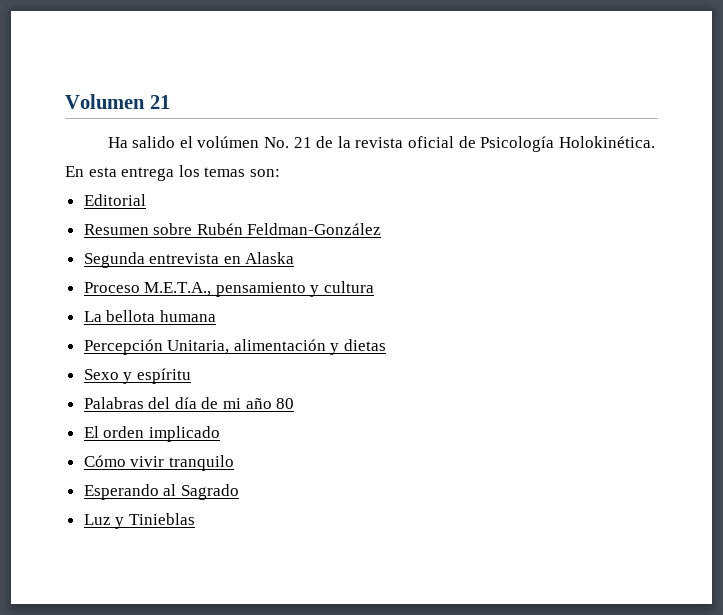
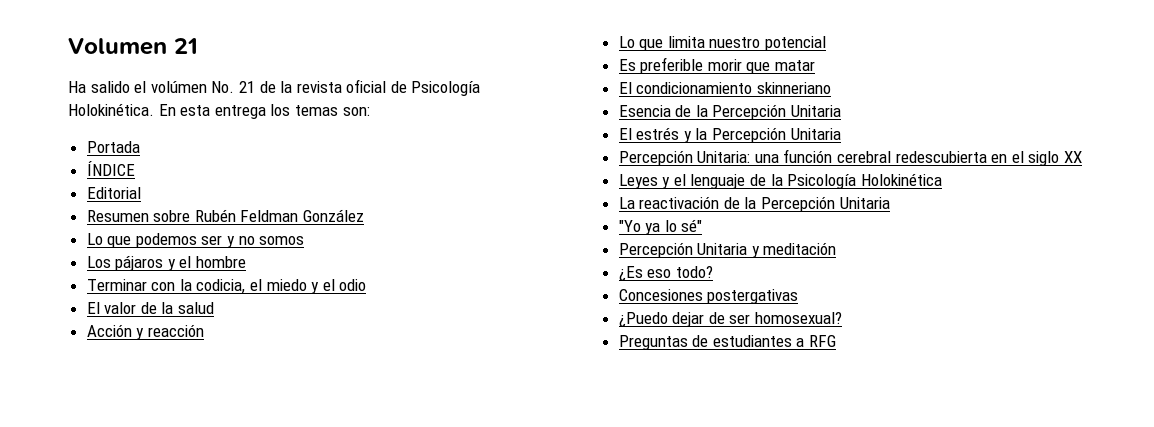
+ Portada
+ ÍNDICE
- Resumen sobre Rubén Feldman-González
- Segunda entrevista en Alaska
- Proceso M.E.T.A., pensamiento y cultura
- La bellota humana
- Percepción Unitaria, alimentación y dietas
- Sexo y espíritu
- Palabras del día de mi año 80
- El orden implicado
- Cómo vivir tranquilo
- Esperando al Sagrado
- Luz y Tinieblas
+ Resumen sobre Rubén Feldman González
+ Lo que podemos ser y no somos
+ Los pájaros y el hombre
+ Terminar con la codicia, el miedo y el odio
+ El valor de la salud
+ Acción y reacción
+ Lo que limita nuestro potencial
+ Es preferible morir que matar
+ El condicionamiento skinneriano
+ Esencia de la Percepción Unitaria
+ El estrés y la Percepción Unitaria
+ Percepción Unitaria: una función cerebral redescubierta en el siglo XX
+ Leyes y el lenguaje de la Psicología Holokinética
+ La reactivación de la Percepción Unitaria
+ "Yo ya lo sé"
+ Percepción Unitaria y meditación
+ ¿Es eso todo?
+ Concesiones postergativas
+ ¿Puedo dejar de ser homosexual?
+ Preguntas de estudiantes a RFG

